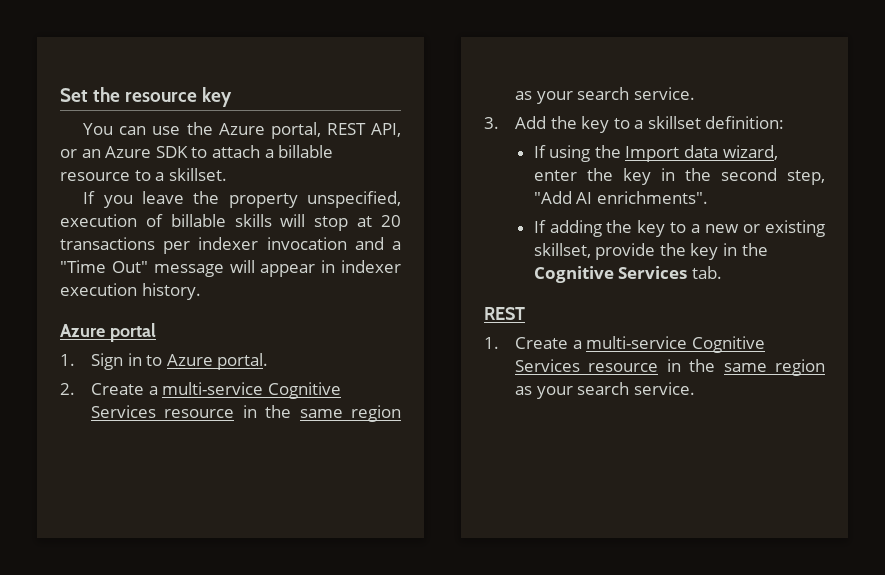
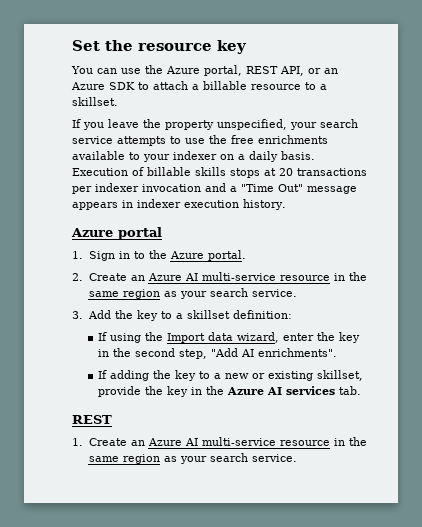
- If you leave the property unspecified, execution of billable skills will stop at 20 transactions per indexer invocation and a "Time Out" message will appear in indexer execution history.
+ If you leave the property unspecified, your search service attempts to use the free enrichments available to your indexer on a daily basis. Execution of billable skills stops at 20 transactions per indexer invocation and a "Time Out" message appears in indexer execution history.
- 1. Sign in to Azure portal.
+ 1. Sign in to the Azure portal.
- 2. Create a multi-service Cognitive Services resource in the same region as your search service.
+ 2. Create an Azure AI multi-service resource in the same region as your search service.
- If adding the key to a new or existing skillset, provide the key in the Cognitive Services tab.
+ If adding the key to a new or existing skillset, provide the key in the Azure AI services tab.
- 1. Create a multi-service Cognitive Services resource in the same region as your search service.
+ 1. Create an Azure AI multi-service resource in the same region as your search service.

